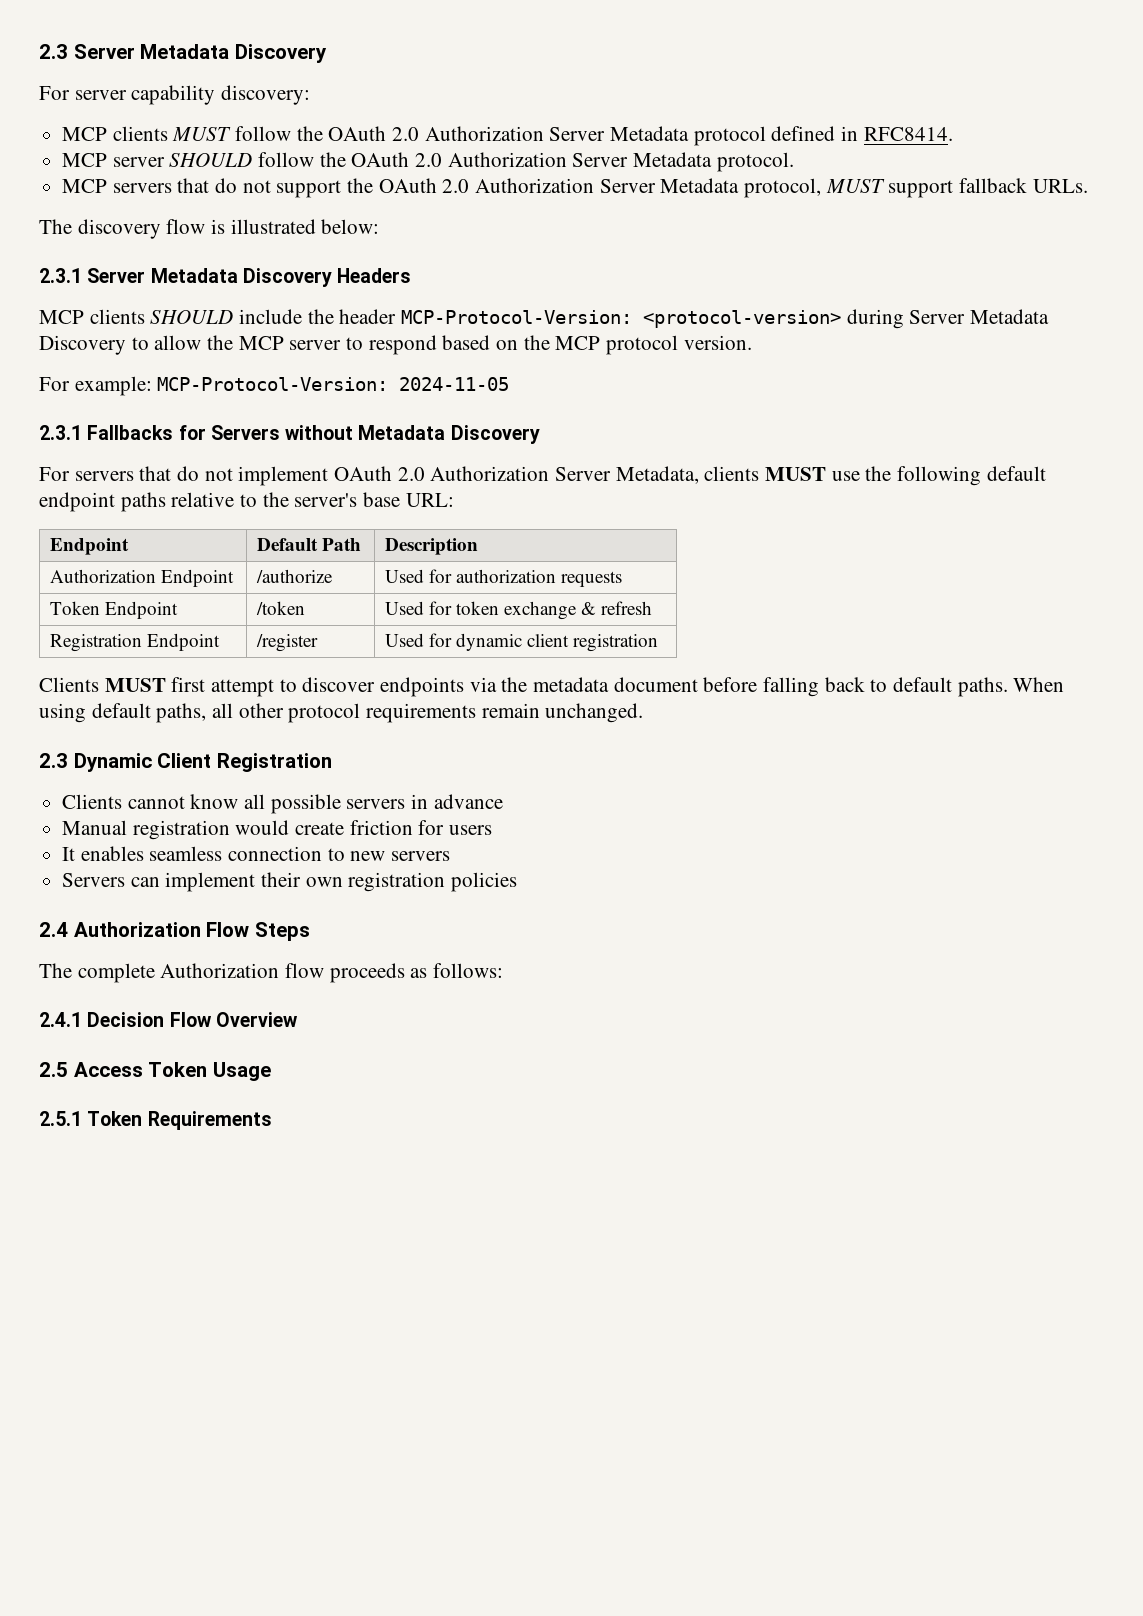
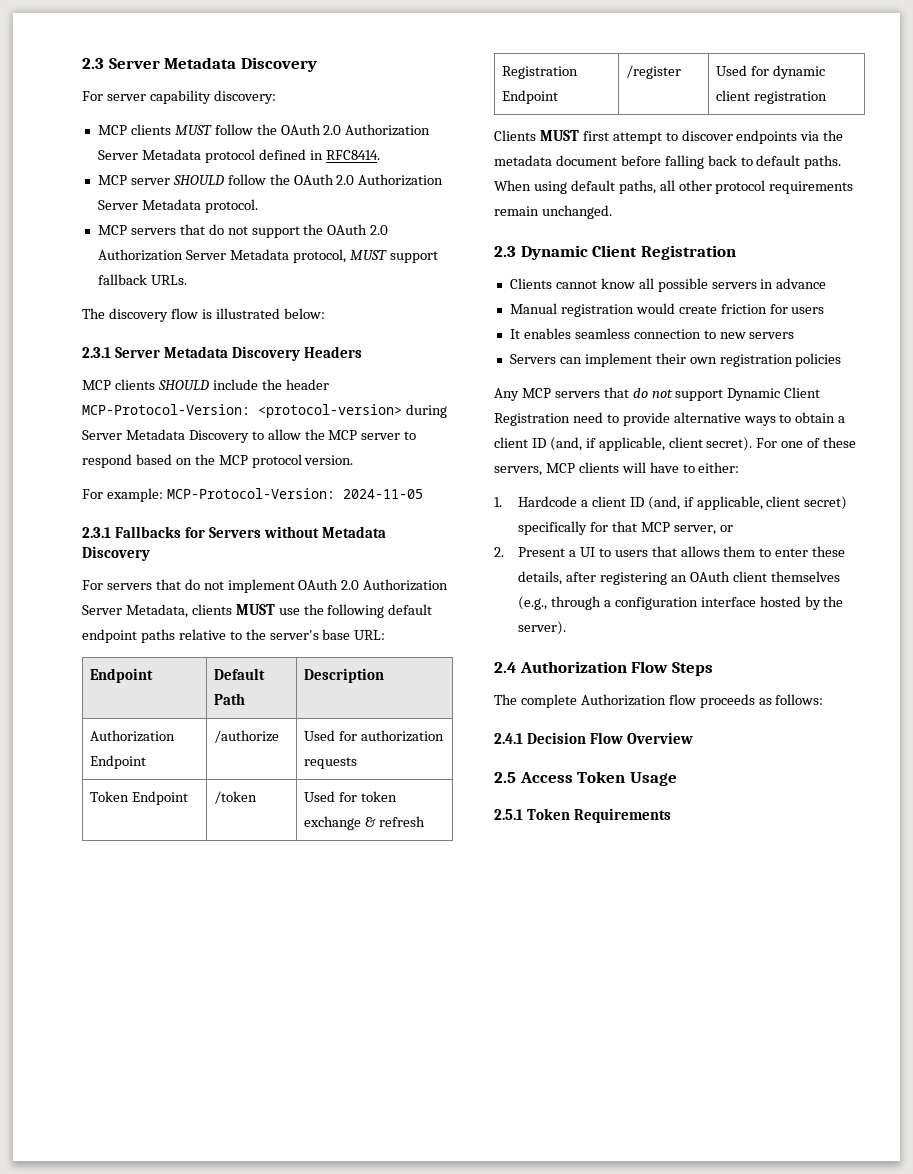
+ Any MCP servers that do not support Dynamic Client Registration need to provide alternative ways to obtain a client ID (and, if applicable, client secret). For one of these servers, MCP clients will have to either:
+ 1. Hardcode a client ID (and, if applicable, client secret) specifically for that MCP server, or
+ 2. Present a UI to users that allows them to enter these details, after registering an OAuth client themselves (e.g., through a configuration interface hosted by the server).

